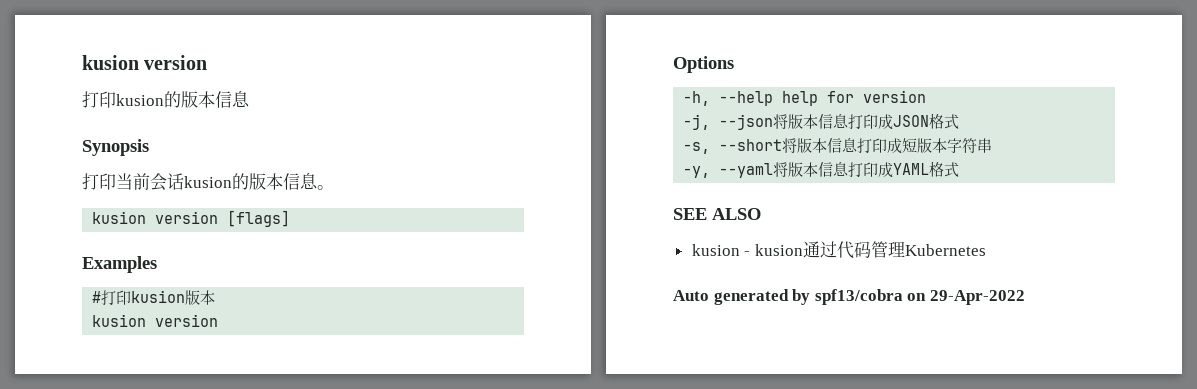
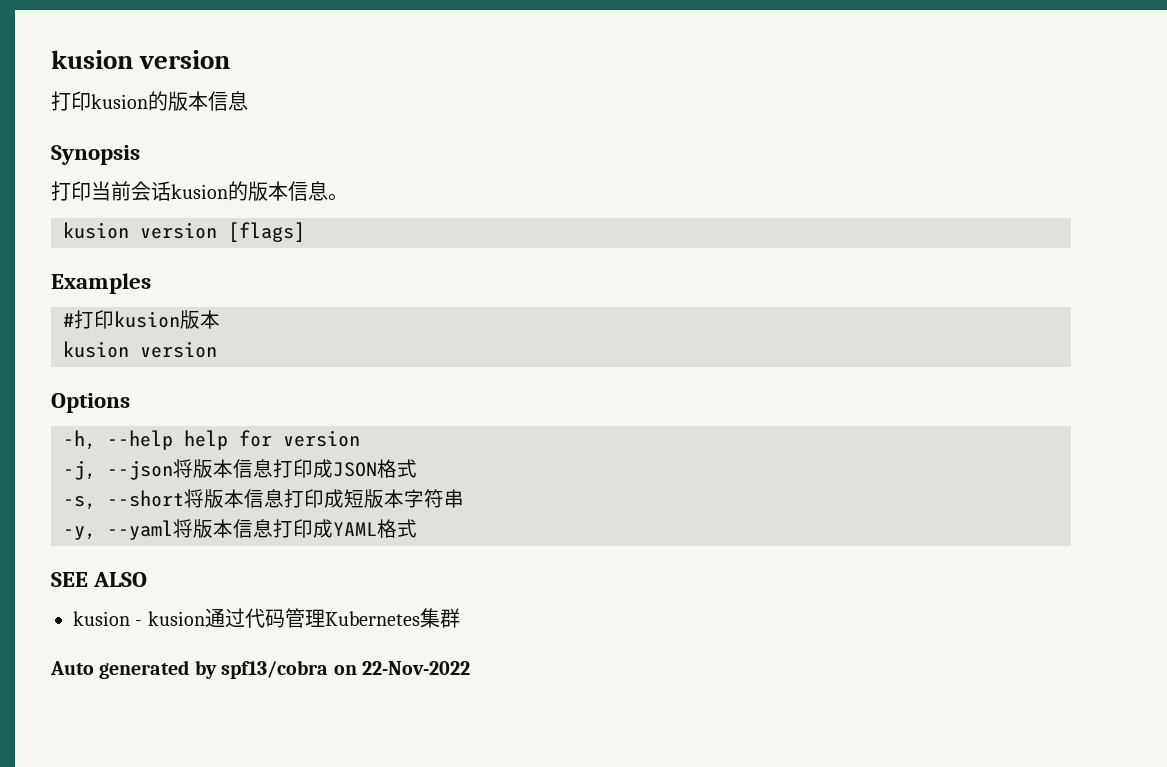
- kusion - kusion通过代码管理Kubernetes
+ kusion - kusion通过代码管理Kubernetes集群
- Auto generated by spf13/cobra on 29-Apr-2022
+ Auto generated by spf13/cobra on 22-Nov-2022

